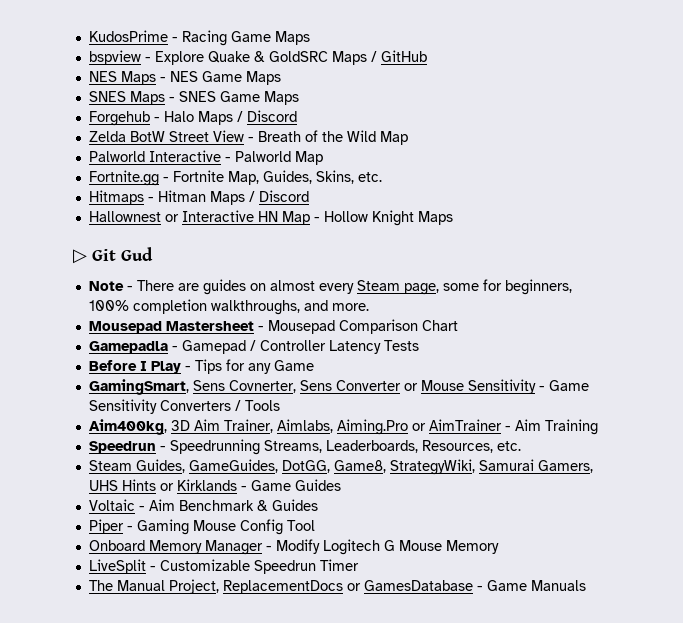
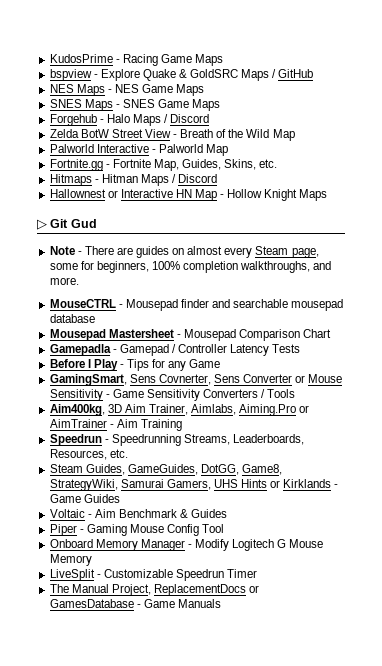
+ MouseCTRL - Mousepad finder and searchable mousepad database

